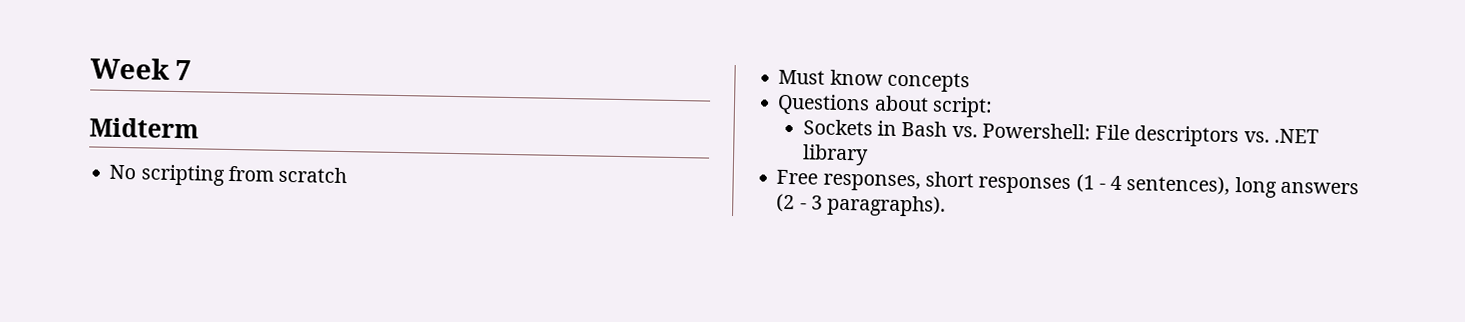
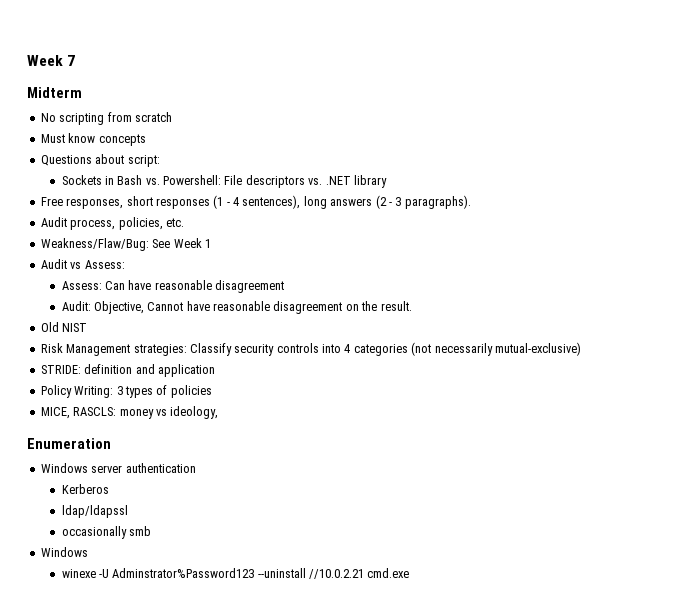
+ Audit process, policies, etc.
+ Weakness/Flaw/Bug: See Week 1
+ Audit vs Assess:
+ Assess: Can have reasonable disagreement
+ Audit: Objective, Cannot have reasonable disagreement on the result.
+ Old NIST
+ Risk Management strategies: Classify security controls into 4 categories (not necessarily mutual-exclusive)
+ STRIDE: definition and application
+ Policy Writing: 3 types of policies
+ MICE, RASCLS: money vs ideology,
+ Enumeration
+ Windows server authentication
+ Kerberos
+ ldap/ldapssl
+ occasionally smb
+ Windows
+ winexe -U Adminstrator%Password123 --uninstall //10.0.2.21 cmd.exe

